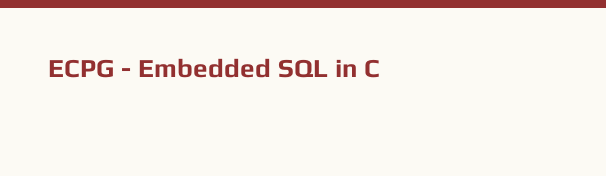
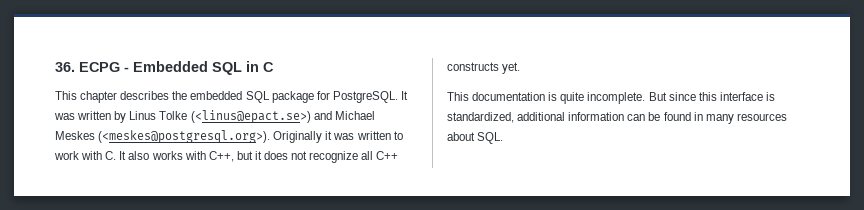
- ECPG - Embedded SQL in C
+ 36. ECPG - Embedded SQL in C
+ This chapter describes the embedded SQL package for PostgreSQL. It was written by Linus Tolke (<linus@epact.se>) and Michael Meskes (<meskes@postgresql.org>). Originally it was written to work with C. It also works with C++, but it does not recognize all C++ constructs yet.
+ This documentation is quite incomplete. But since this interface is standardized, additional information can be found in many resources about SQL.

